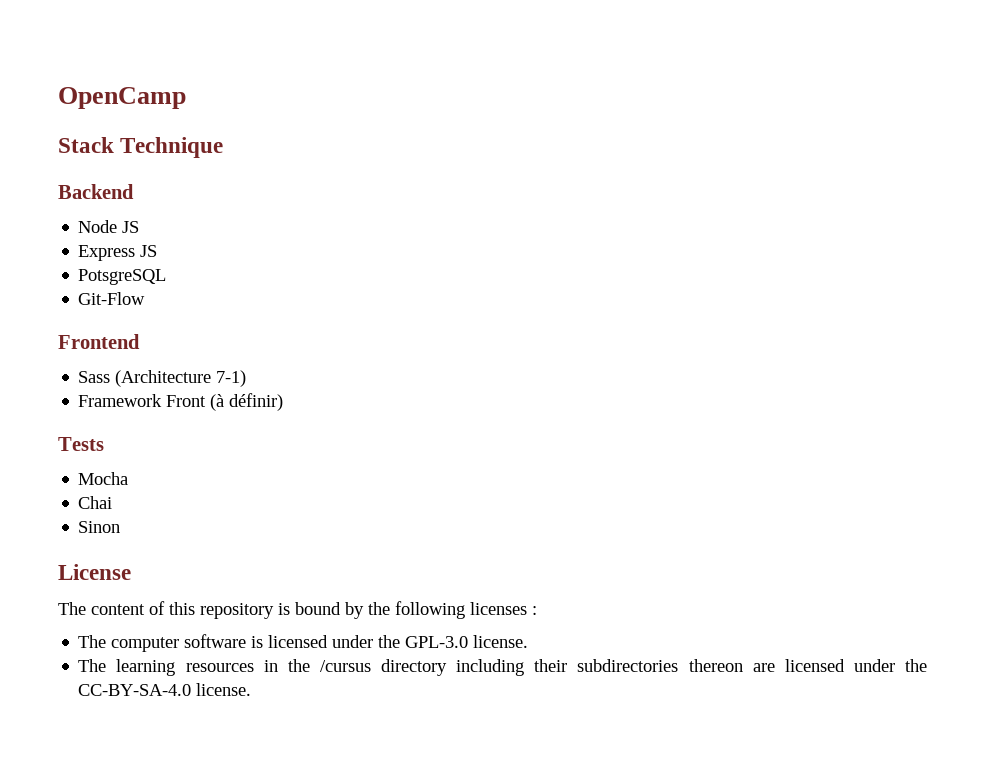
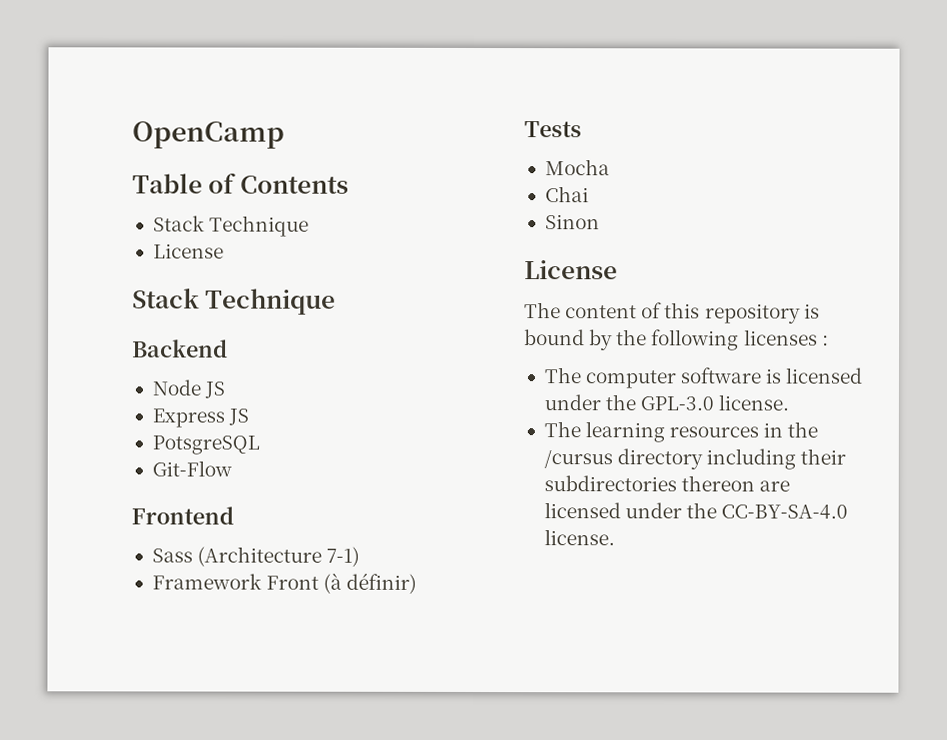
+ Table of Contents
+ Stack Technique
+ License

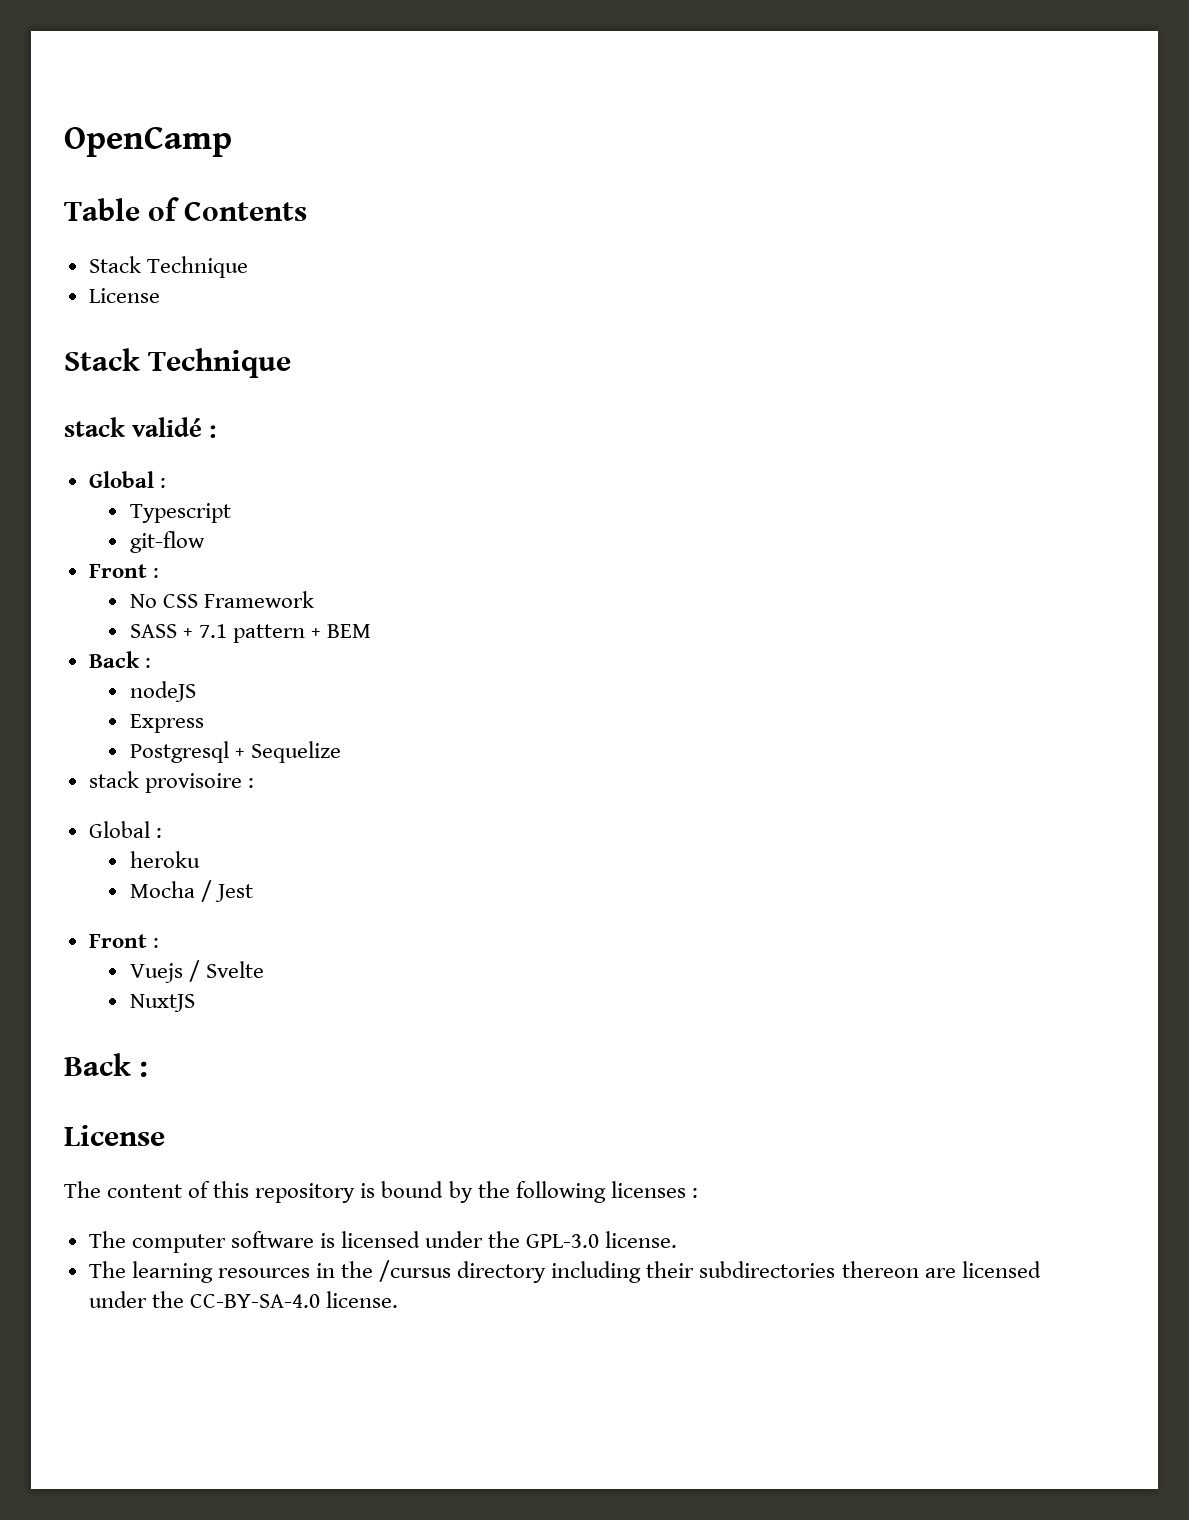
- Backend
- Node JS
- Express JS
- PotsgreSQL
- Git-Flow
- Frontend
- Sass (Architecture 7-1)
- Framework Front (à définir)
- Tests
- Mocha
- Chai
- Sinon
+ stack validé :
+ Global :
+ Typescript
+ git-flow
+ Front :
+ No CSS Framework
+ SASS + 7.1 pattern + BEM
+ Back :
+ nodeJS
+ Express
+ Postgresql + Sequelize
+ stack provisoire :
+ Global :
+ heroku
+ Mocha / Jest
+ Front :
+ Vuejs / Svelte
+ NuxtJS
+ Back :

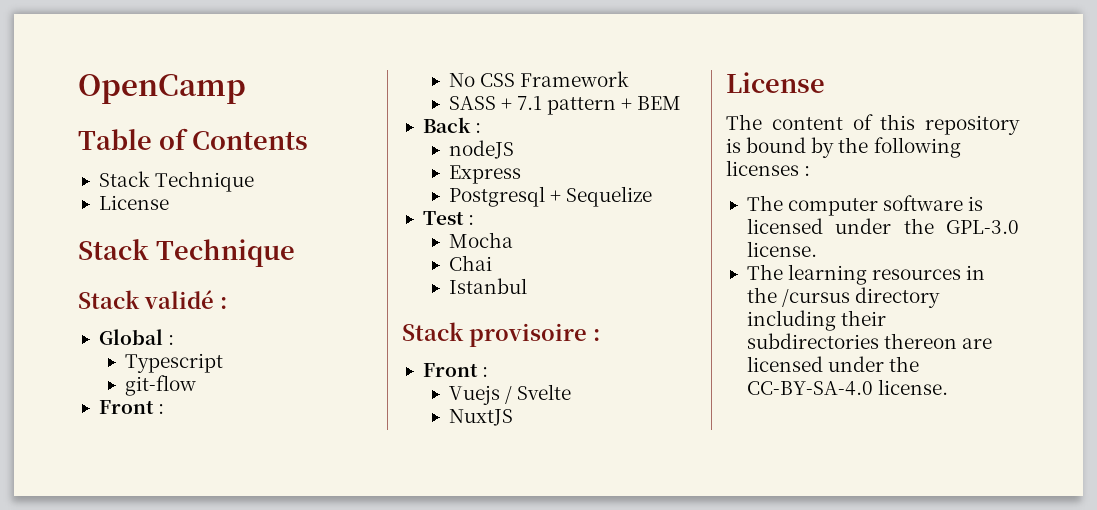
- stack validé :
+ Stack validé :
- stack provisoire :
- Global :
- heroku
- Mocha / Jest
+ Test :
+ Mocha
+ Chai
+ Istanbul
+ Stack provisoire :
  NuxtJS
- Back :

